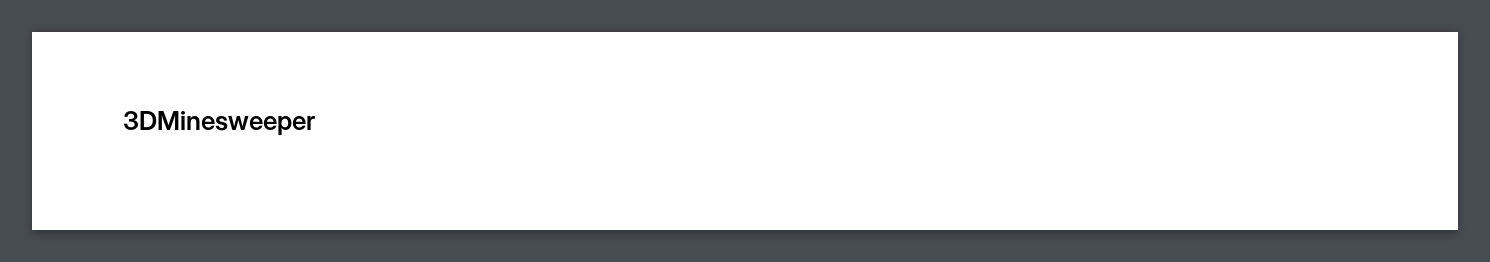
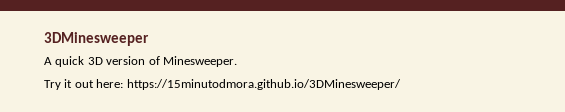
+ A quick 3D version of Minesweeper.
+ Try it out here: https://15minutodmora.github.io/3DMinesweeper/

